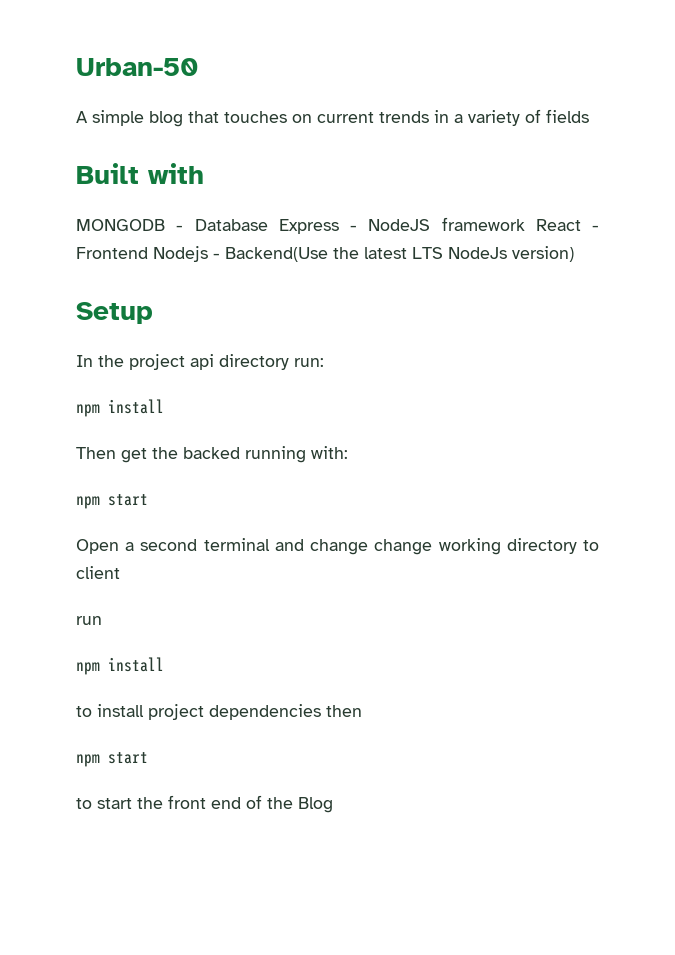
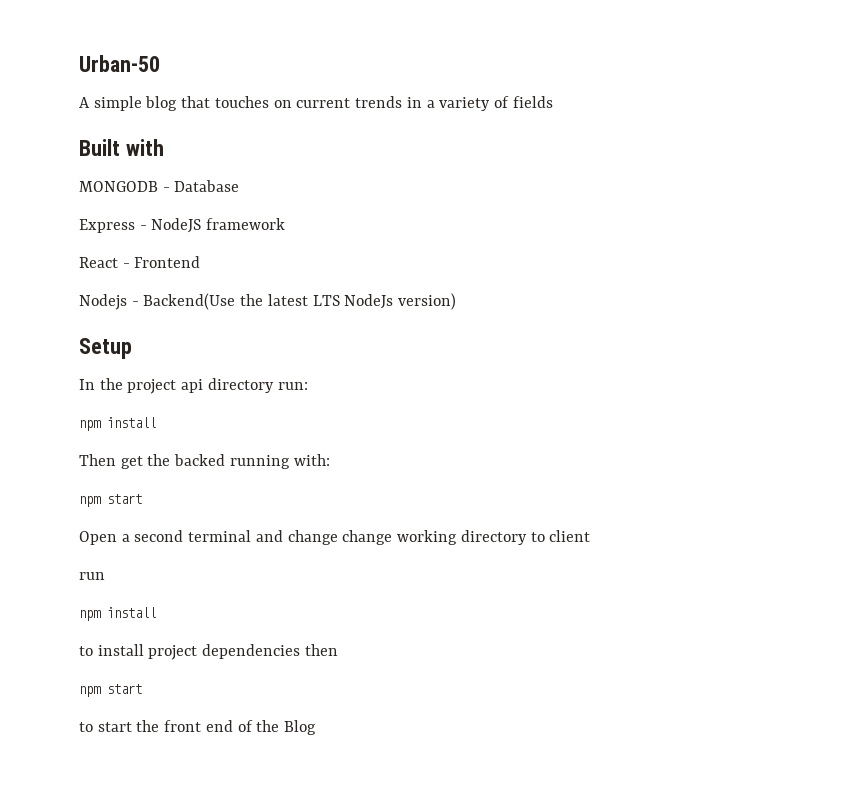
- MONGODB - Database Express - NodeJS framework React - Frontend Nodejs - Backend(Use the latest LTS NodeJs version)
+ MONGODB - Database
+ Express - NodeJS framework
+ React - Frontend
+ Nodejs - Backend(Use the latest LTS NodeJs version)

